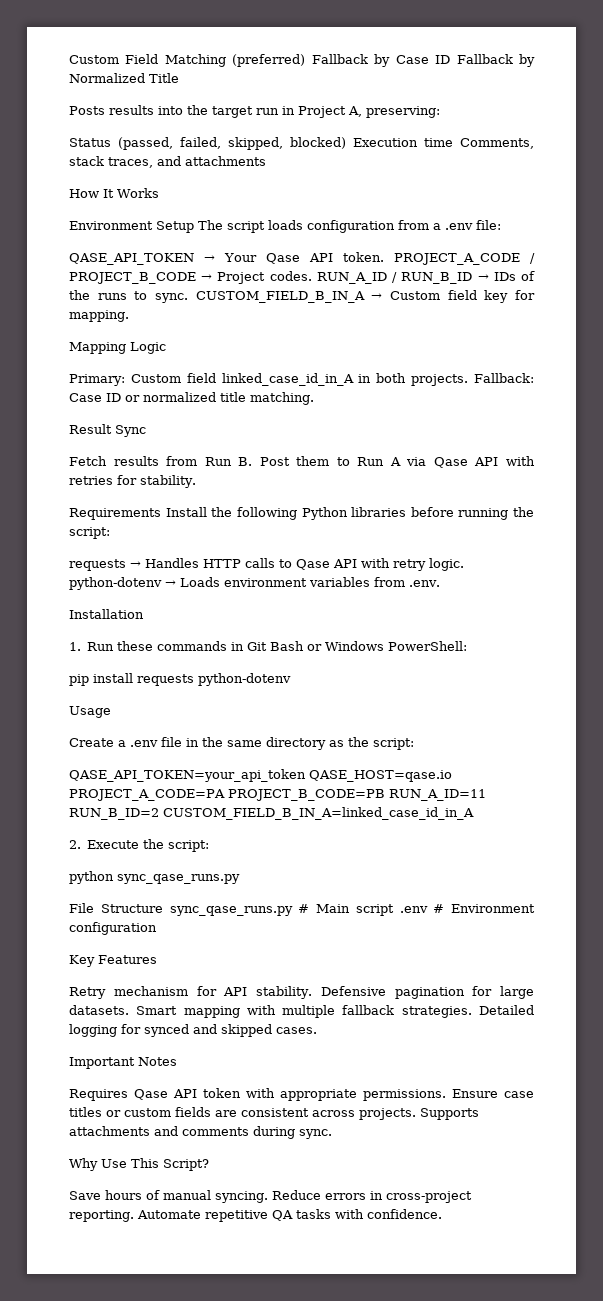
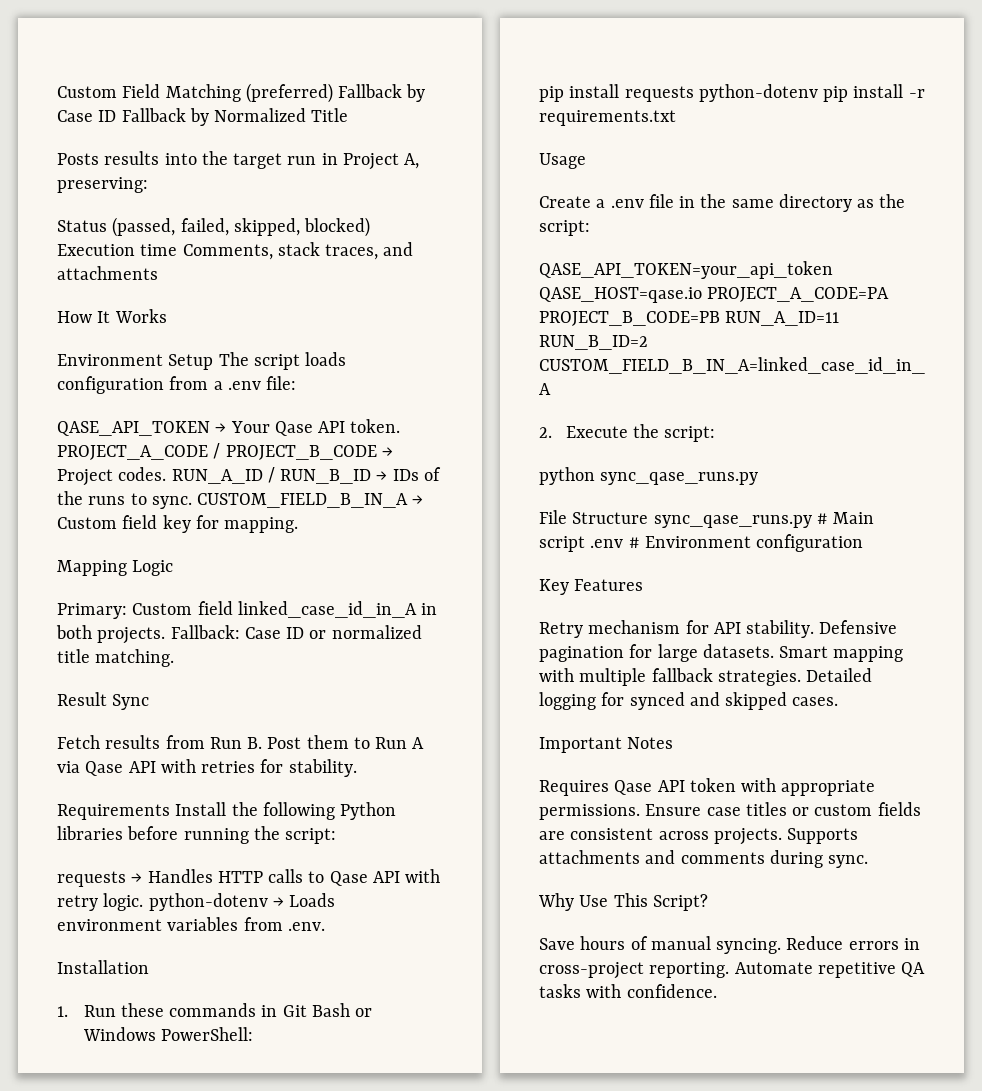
- pip install requests python-dotenv
+ pip install requests python-dotenv pip install -r requirements.txt

